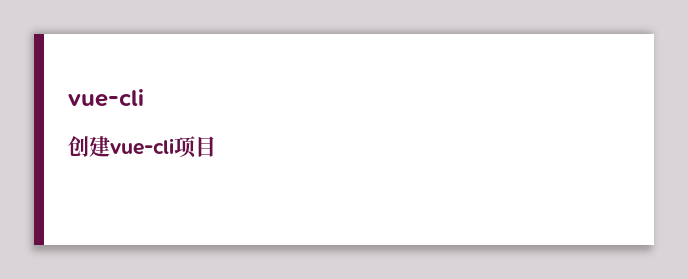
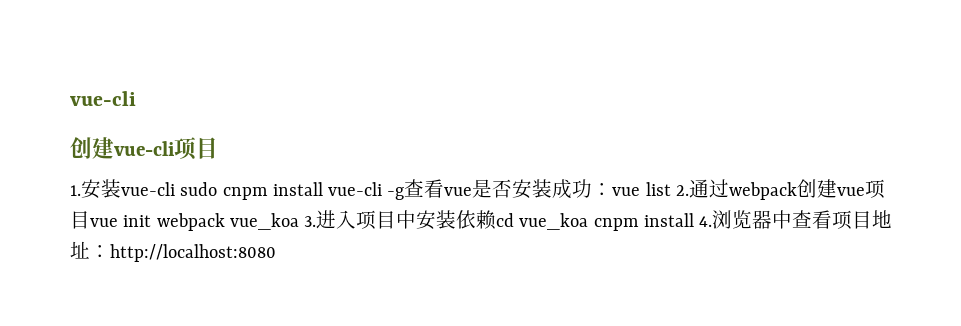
+ 1.安装vue-cli sudo cnpm install vue-cli -g查看vue是否安装成功：vue list 2.通过webpack创建vue项目vue init webpack vue_koa 3.进入项目中安装依赖cd vue_koa cnpm install 4.浏览器中查看项目地址：http://localhost:8080

